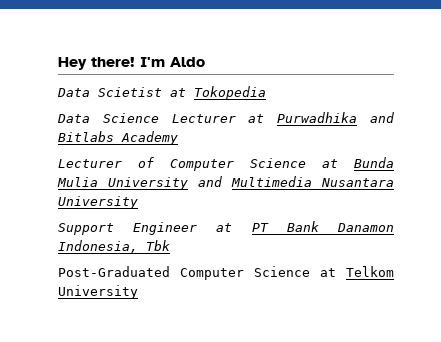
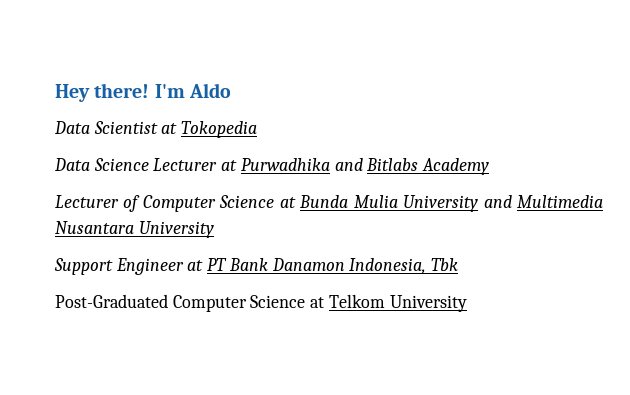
- Data Scietist at Tokopedia
+ Data Scientist at Tokopedia

